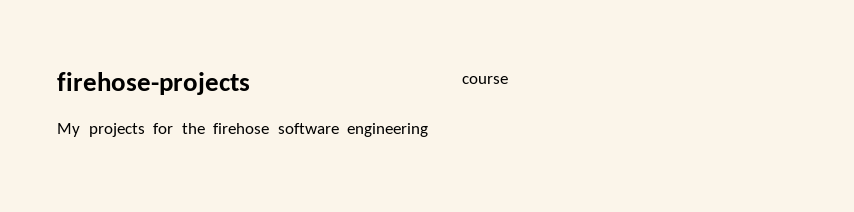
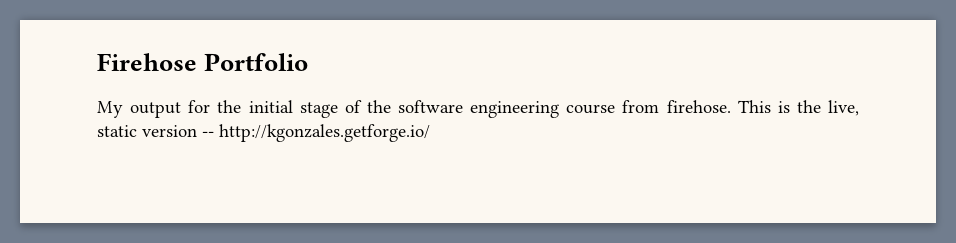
- firehose-projects
+ Firehose Portfolio
- My projects for the firehose software engineering course
+ My output for the initial stage of the software engineering course from firehose. This is the live, static version -- http://kgonzales.getforge.io/

